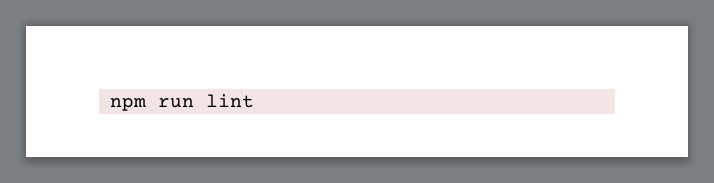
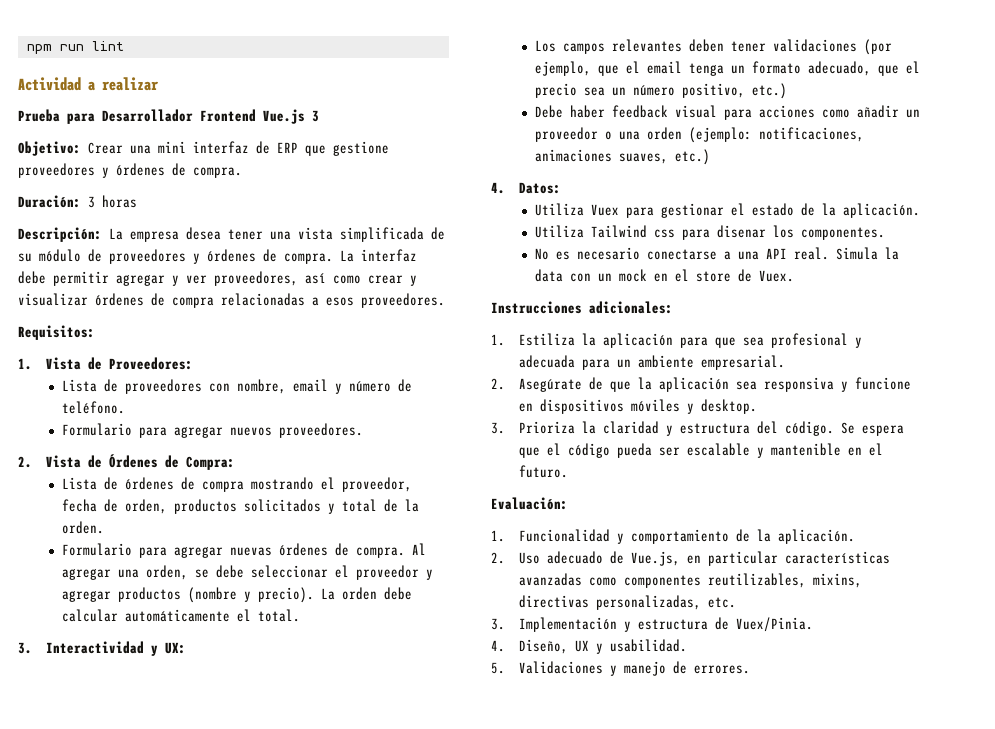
+ Actividad a realizar
+ Prueba para Desarrollador Frontend Vue.js 3
+ Objetivo: Crear una mini interfaz de ERP que gestione proveedores y órdenes de compra.
+ Duración: 3 horas
+ Descripción: La empresa desea tener una vista simplificada de su módulo de proveedores y órdenes de compra. La interfaz debe permitir agregar y ver proveedores, así como crear y visualizar órdenes de compra relacionadas a esos proveedores.
+ Requisitos:
+ 1. Vista de Proveedores:
+ Lista de proveedores con nombre, email y número de teléfono.
+ Formulario para agregar nuevos proveedores.
+ 2. Vista de Órdenes de Compra:
+ Lista de órdenes de compra mostrando el proveedor, fecha de orden, productos solicitados y total de la orden.
+ Formulario para agregar nuevas órdenes de compra. Al agregar una orden, se debe seleccionar el proveedor y agregar productos (nombre y precio). La orden debe calcular automáticamente el total.
+ 3. Interactividad y UX:
+ Los campos relevantes deben tener validaciones (por ejemplo, que el email tenga un formato adecuado, que el precio sea un número positivo, etc.)
+ Debe haber feedback visual para acciones como añadir un proveedor o una orden (ejemplo: notificaciones, animaciones suaves, etc.)
+ 4. Datos:
+ Utiliza Vuex para gestionar el estado de la aplicación.
+ Utiliza Tailwind css para disenar los componentes.
+ No es necesario conectarse a una API real. Simula la data con un mock en el store de Vuex.
+ Instrucciones adicionales:
+ 1. Estiliza la aplicación para que sea profesional y adecuada para un ambiente empresarial.
+ 2. Asegúrate de que la aplicación sea responsiva y funcione en dispositivos móviles y desktop.
+ 3. Prioriza la claridad y estructura del código. Se espera que el código pueda ser escalable y mantenible en el futuro.
+ Evaluación:
+ 1. Funcionalidad y comportamiento de la aplicación.
+ 2. Uso adecuado de Vue.js, en particular características avanzadas como componentes reutilizables, mixins, directivas personalizadas, etc.
+ 3. Implementación y estructura de Vuex/Pinia.
+ 4. Diseño, UX y usabilidad.
+ 5. Validaciones y manejo de errores.

